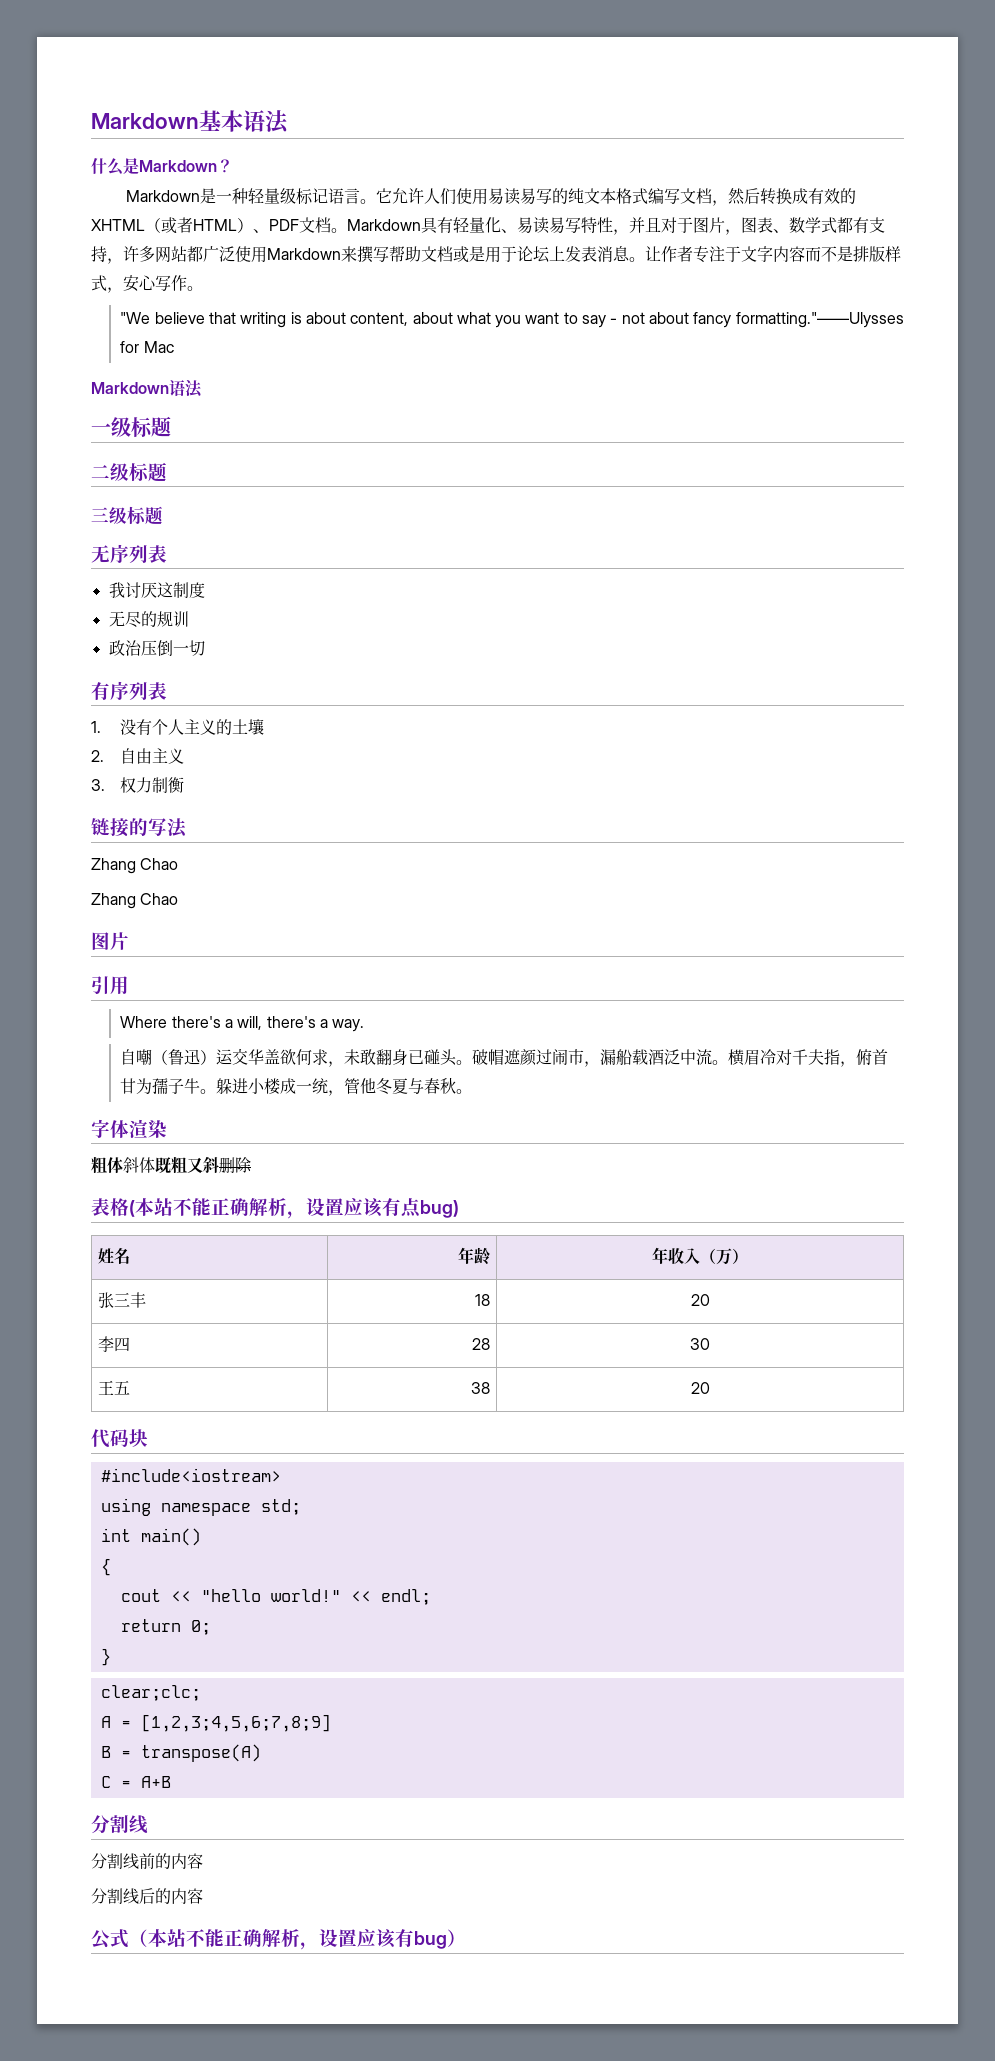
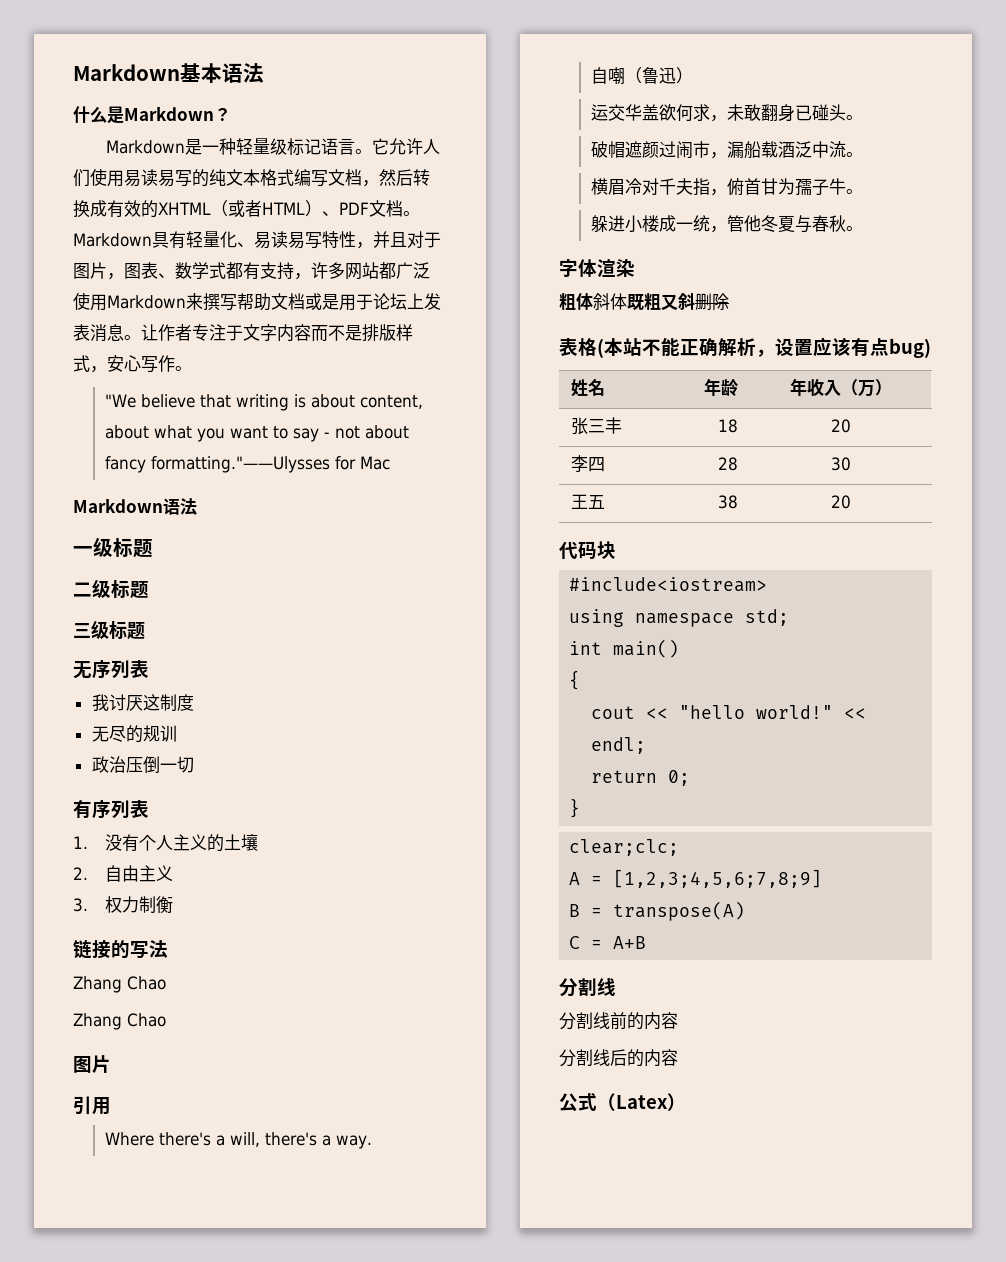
- 自嘲（鲁迅）运交华盖欲何求，未敢翻身已碰头。破帽遮颜过闹市，漏船载酒泛中流。横眉冷对千夫指，俯首甘为孺子牛。躲进小楼成一统，管他冬夏与春秋。
+ 自嘲（鲁迅）
+ 运交华盖欲何求，未敢翻身已碰头。
+ 破帽遮颜过闹市，漏船载酒泛中流。
+ 横眉冷对千夫指，俯首甘为孺子牛。
+ 躲进小楼成一统，管他冬夏与春秋。
- 公式（本站不能正确解析，设置应该有bug）
+ 公式（Latex）

